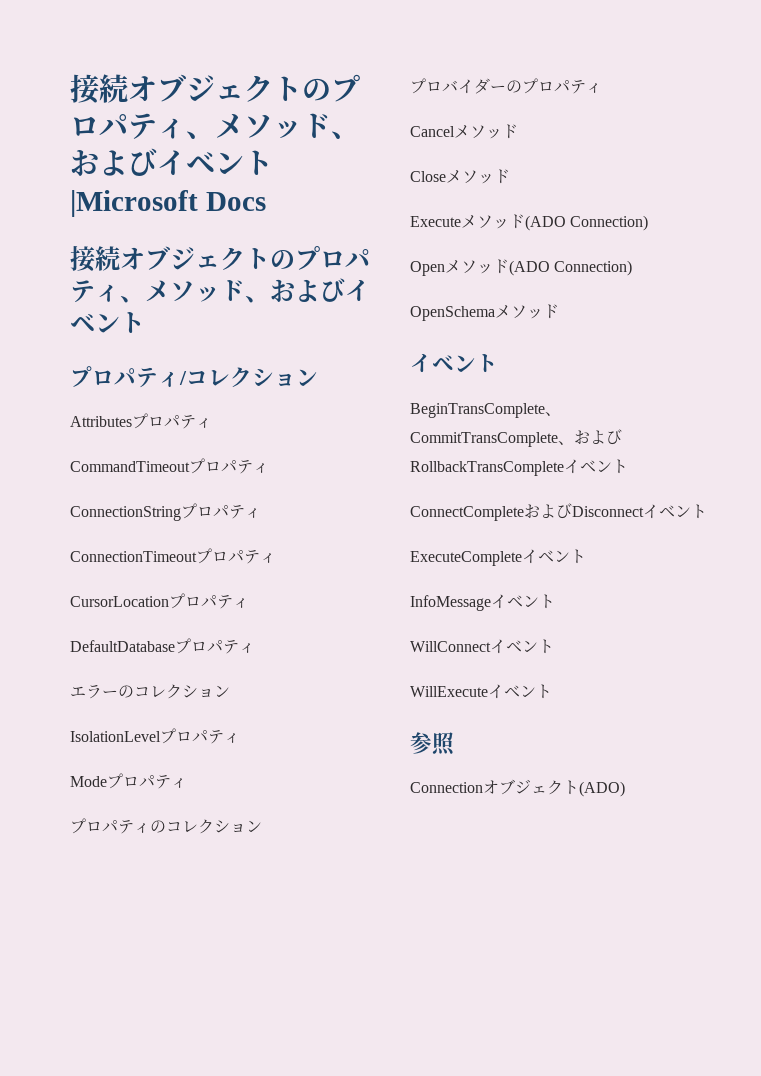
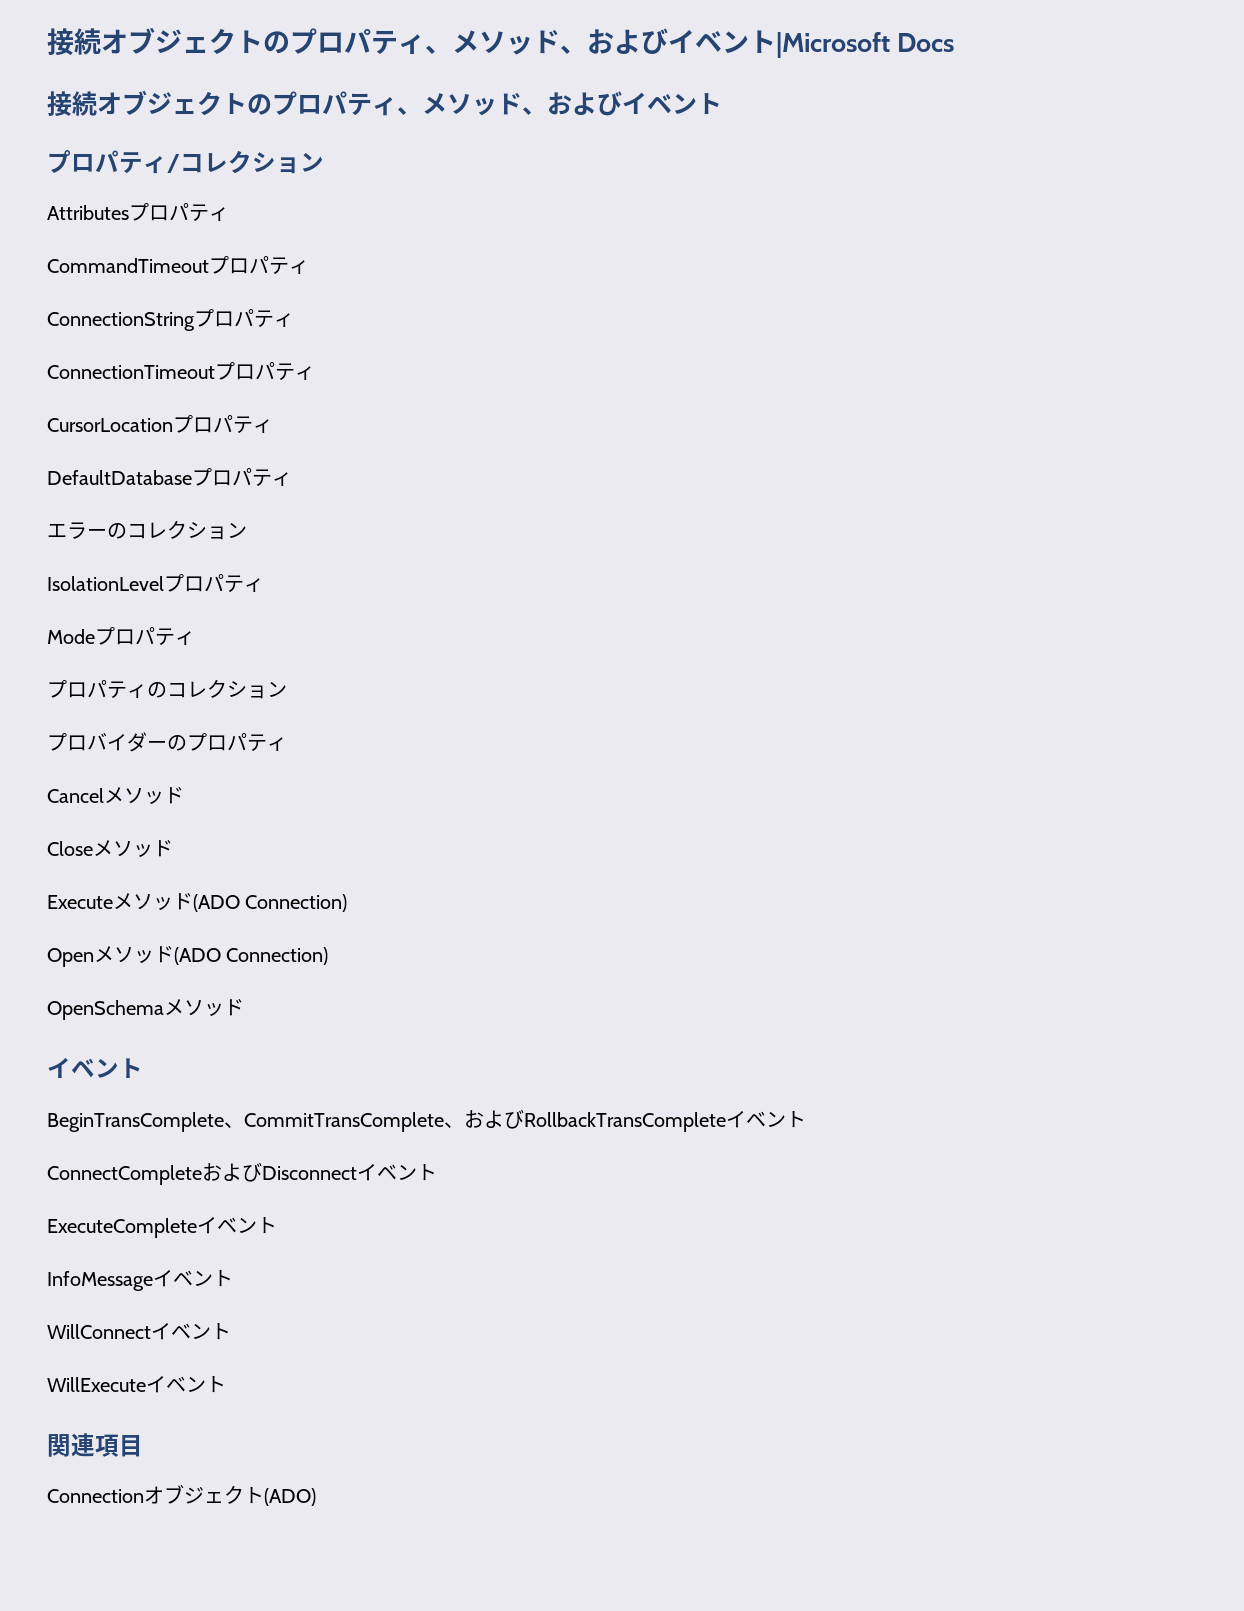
- 参照
+ 関連項目

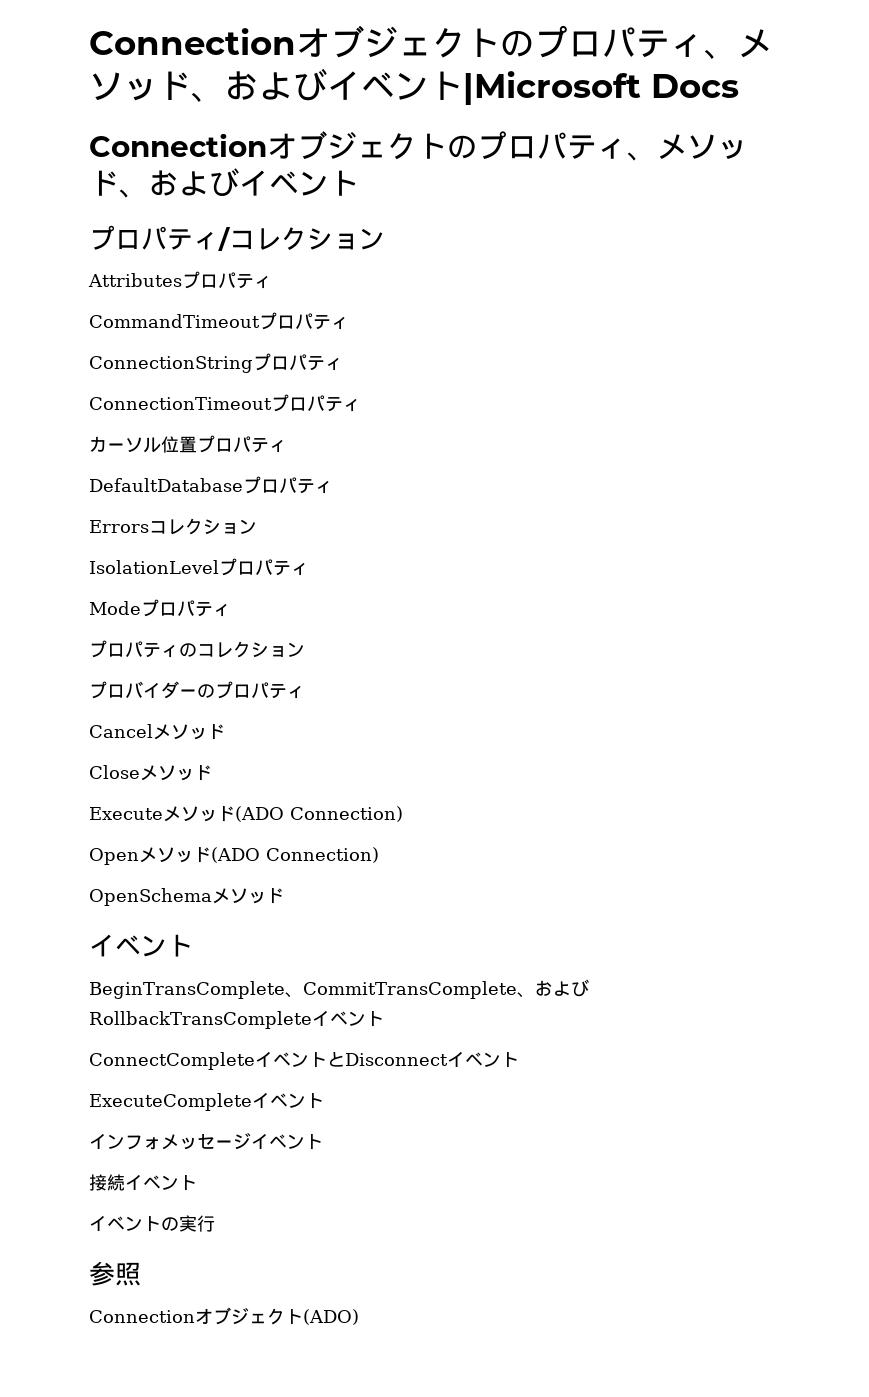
- 接続オブジェクトのプロパティ、メソッド、およびイベント|Microsoft Docs
- 接続オブジェクトのプロパティ、メソッド、およびイベント
+ Connectionオブジェクトのプロパティ、メソッド、およびイベント|Microsoft Docs
+ Connectionオブジェクトのプロパティ、メソッド、およびイベント
- CursorLocationプロパティ
+ カーソル位置プロパティ
- エラーのコレクション
+ Errorsコレクション
- ConnectCompleteおよびDisconnectイベント
+ ConnectCompleteイベントとDisconnectイベント
- InfoMessageイベント
- WillConnectイベント
- WillExecuteイベント
- 関連項目
+ インフォメッセージイベント
+ 接続イベント
+ イベントの実行
+ 参照

